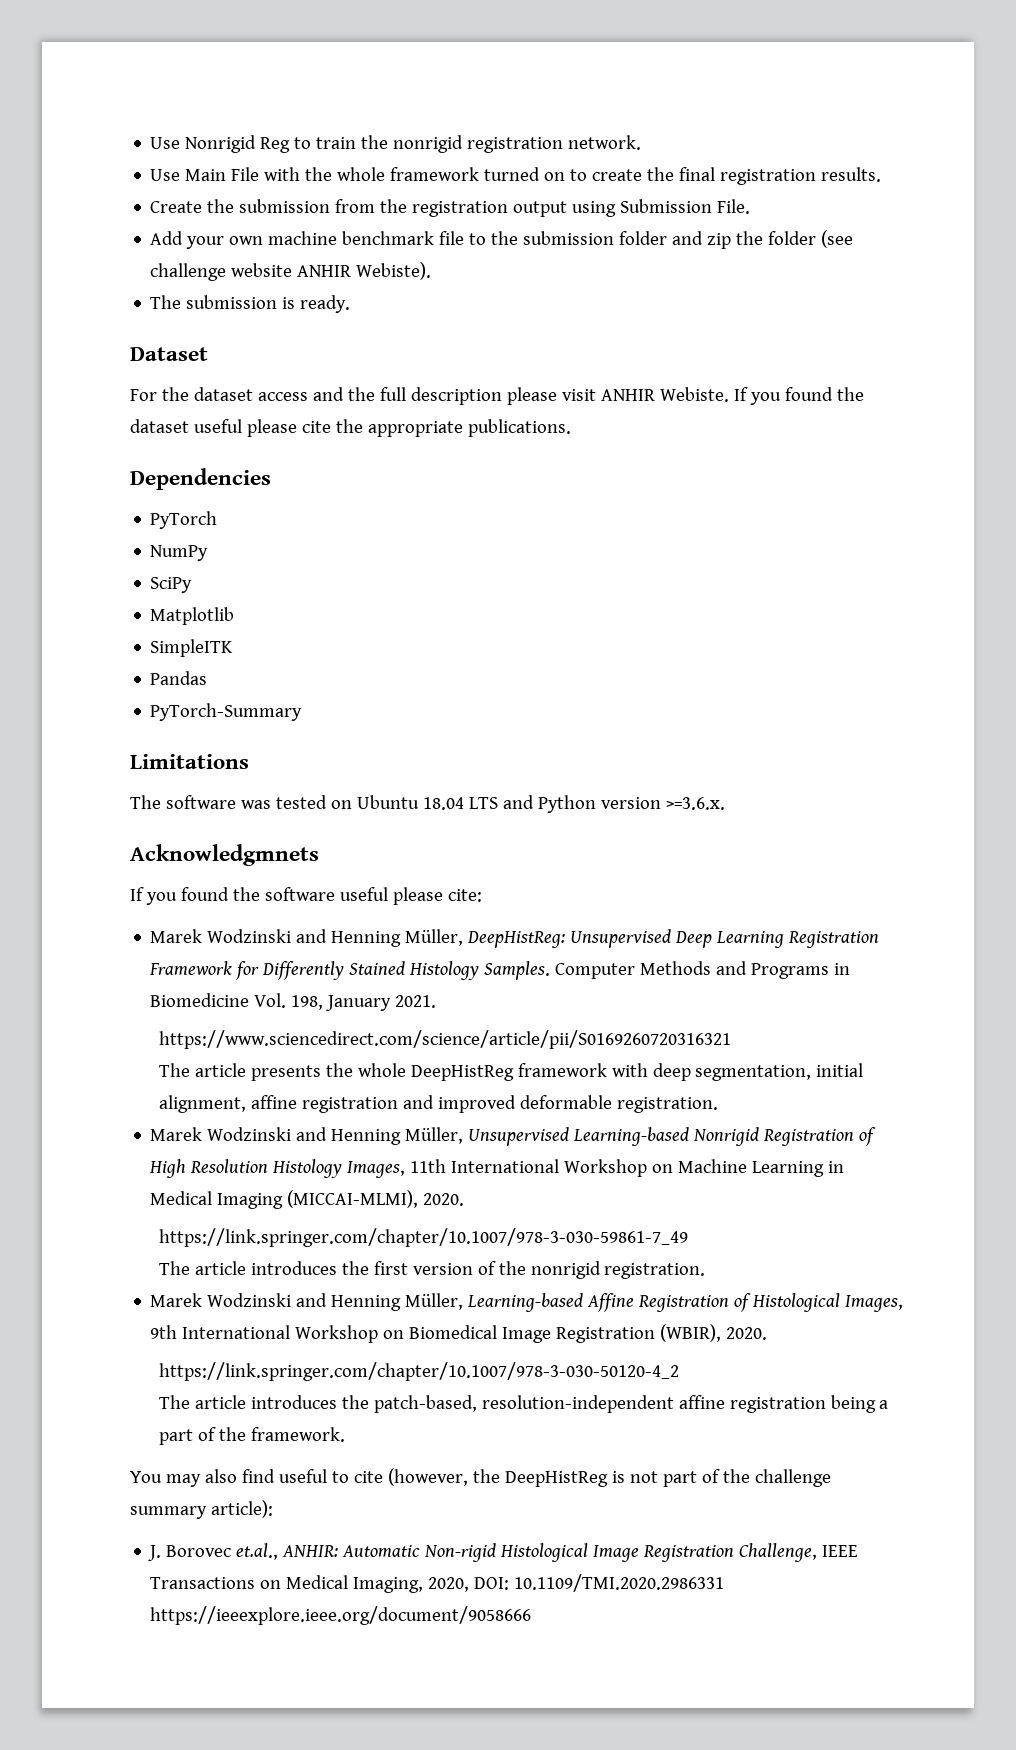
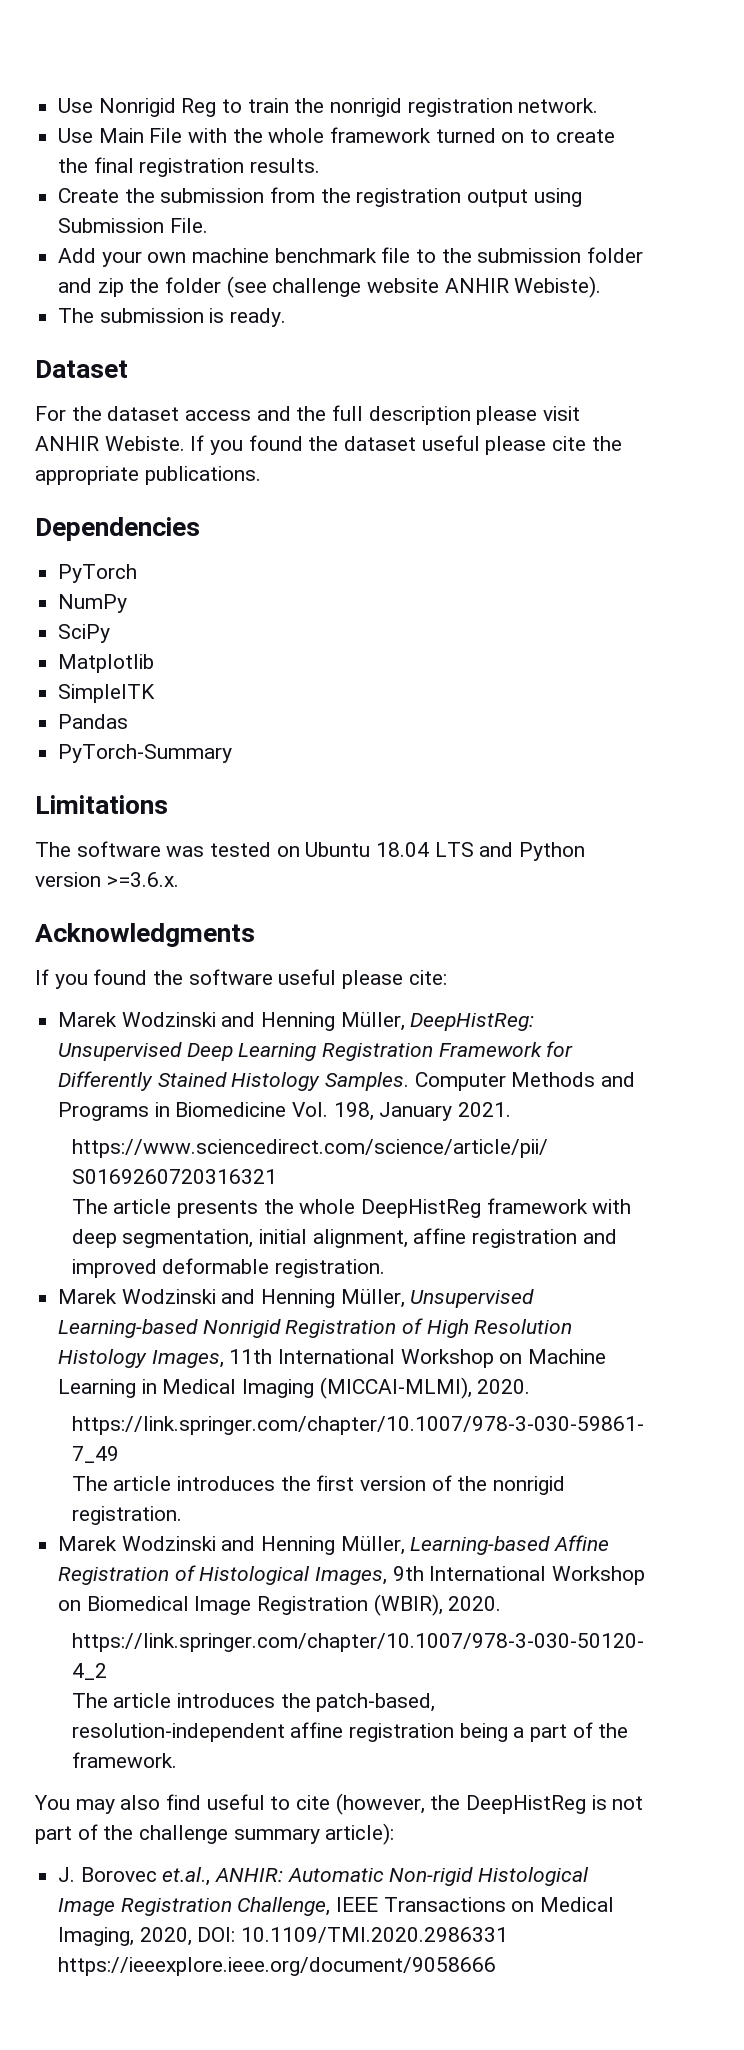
- Acknowledgmnets
+ Acknowledgments

